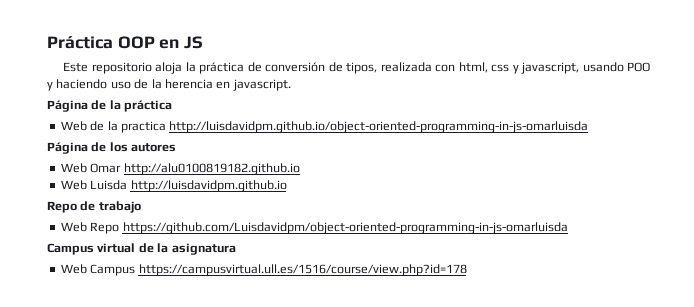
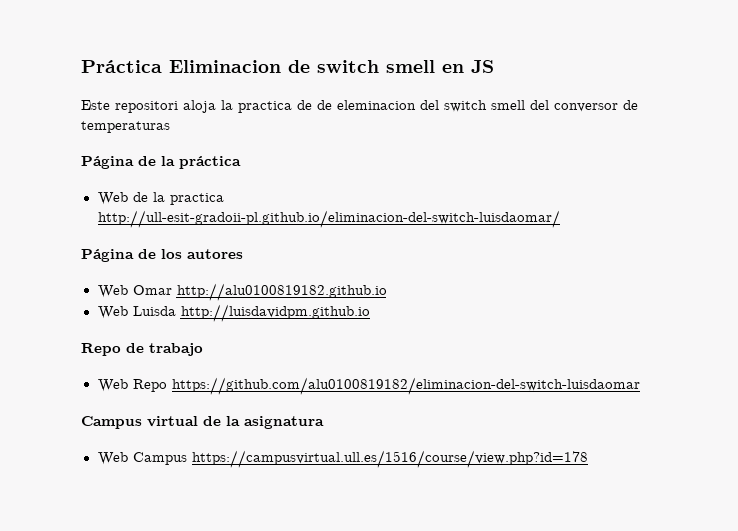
- Práctica OOP en JS
+ Práctica Eliminacion de switch smell en JS
- Este repositorio aloja la práctica de conversión de tipos, realizada con html, css y javascript, usando POO y haciendo uso de la herencia en javascript.
+ Este repositori aloja la practica de de eleminacion del switch smell del conversor de temperaturas
- Web de la practica http://luisdavidpm.github.io/object-oriented-programming-in-js-omarluisda
+ Web de la practica http://ull-esit-gradoii-pl.github.io/eliminacion-del-switch-luisdaomar/
- Web Repo https://github.com/Luisdavidpm/object-oriented-programming-in-js-omarluisda
+ Web Repo https://github.com/alu0100819182/eliminacion-del-switch-luisdaomar

